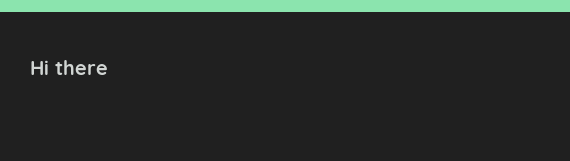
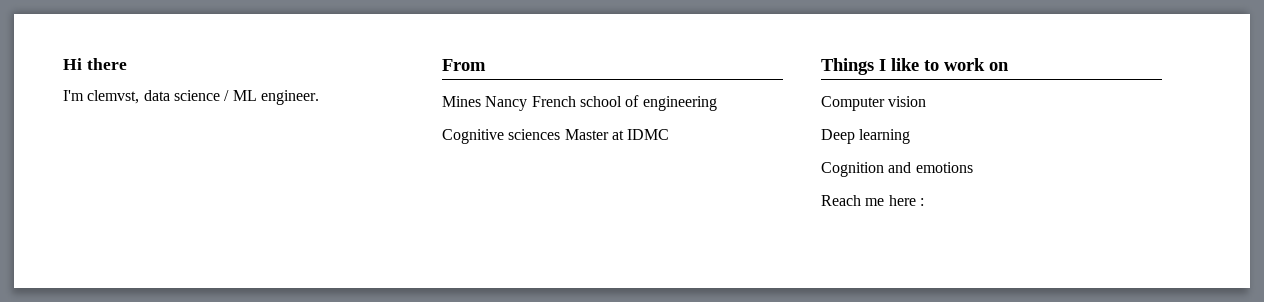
+ I'm clemvst, data science / ML engineer.
+ From
+ Mines Nancy French school of engineering
+ Cognitive sciences Master at IDMC
+ Things I like to work on
+ Computer vision
+ Deep learning
+ Cognition and emotions
+ Reach me here :

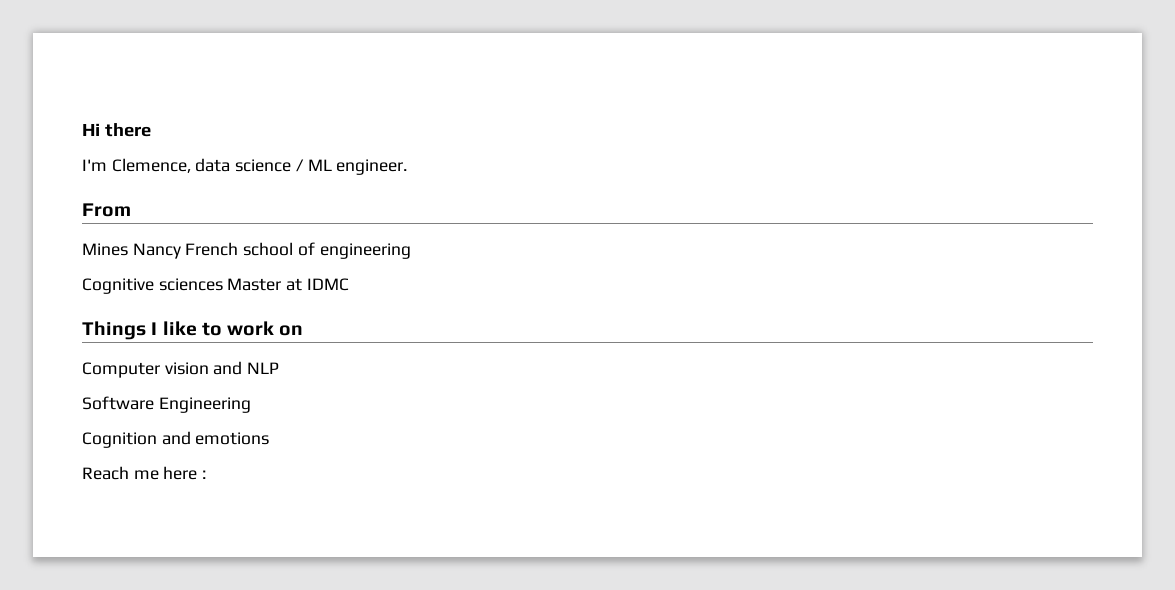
- I'm clemvst, data science / ML engineer.
+ I'm Clemence, data science / ML engineer.
- Computer vision
- Deep learning
+ Computer vision and NLP
+ Software Engineering

